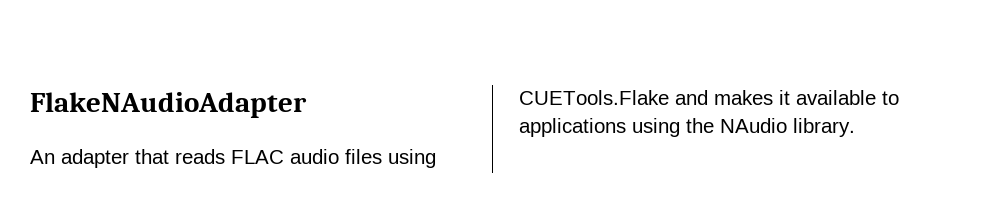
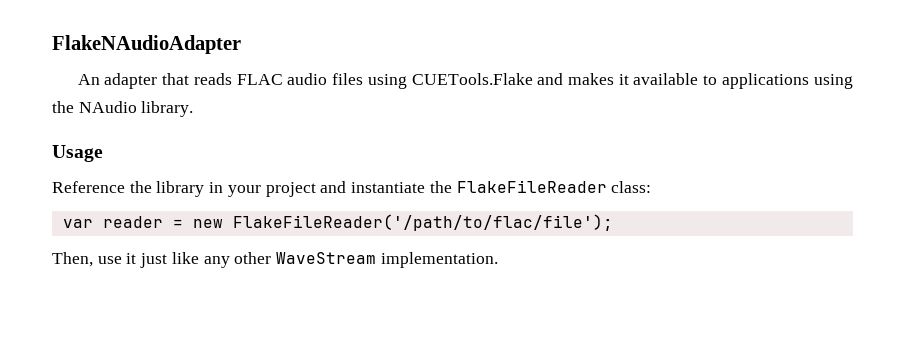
+ Usage
+ Reference the library in your project and instantiate the FlakeFileReader class:
+ var reader = new FlakeFileReader('/path/to/flac/file');
+ Then, use it just like any other WaveStream implementation.

